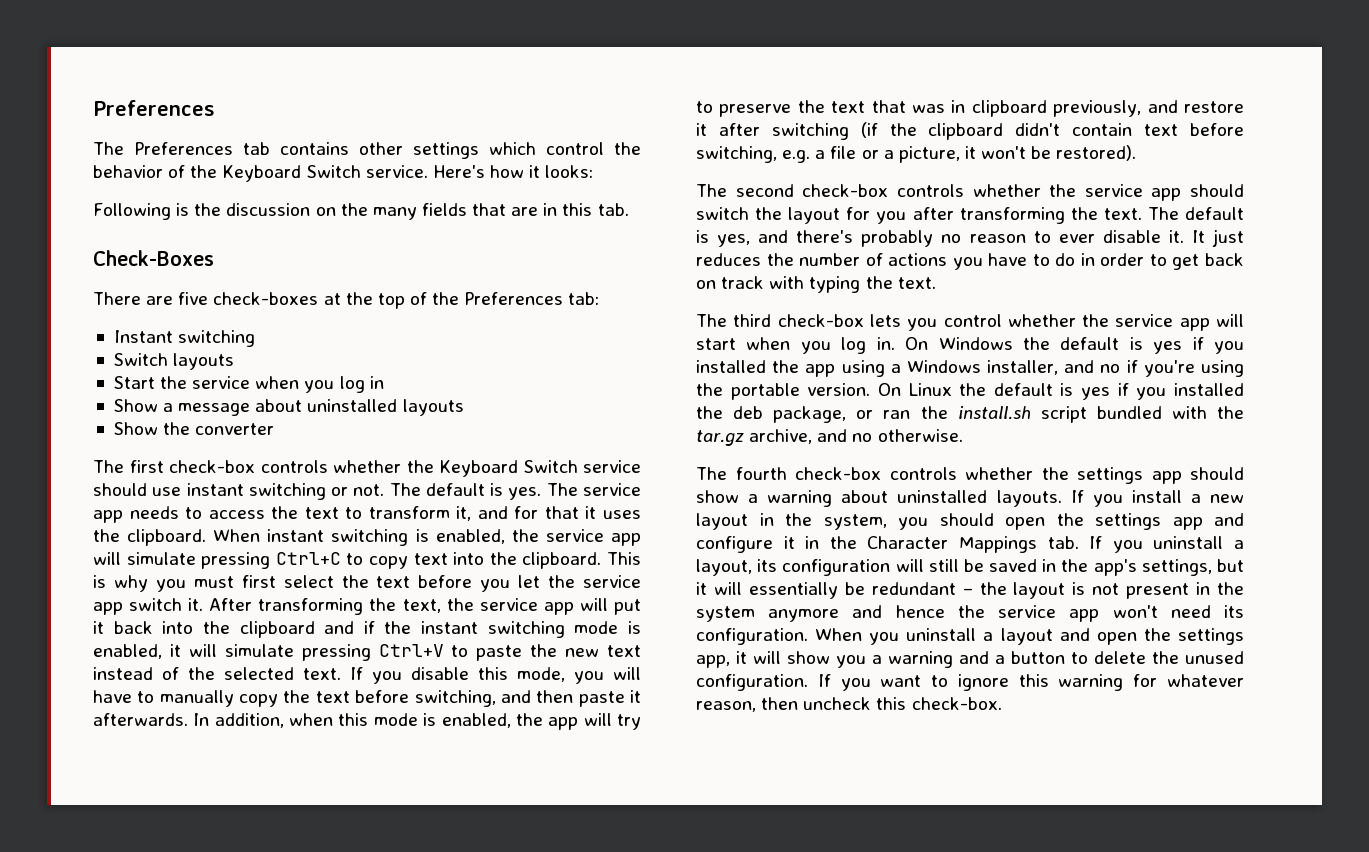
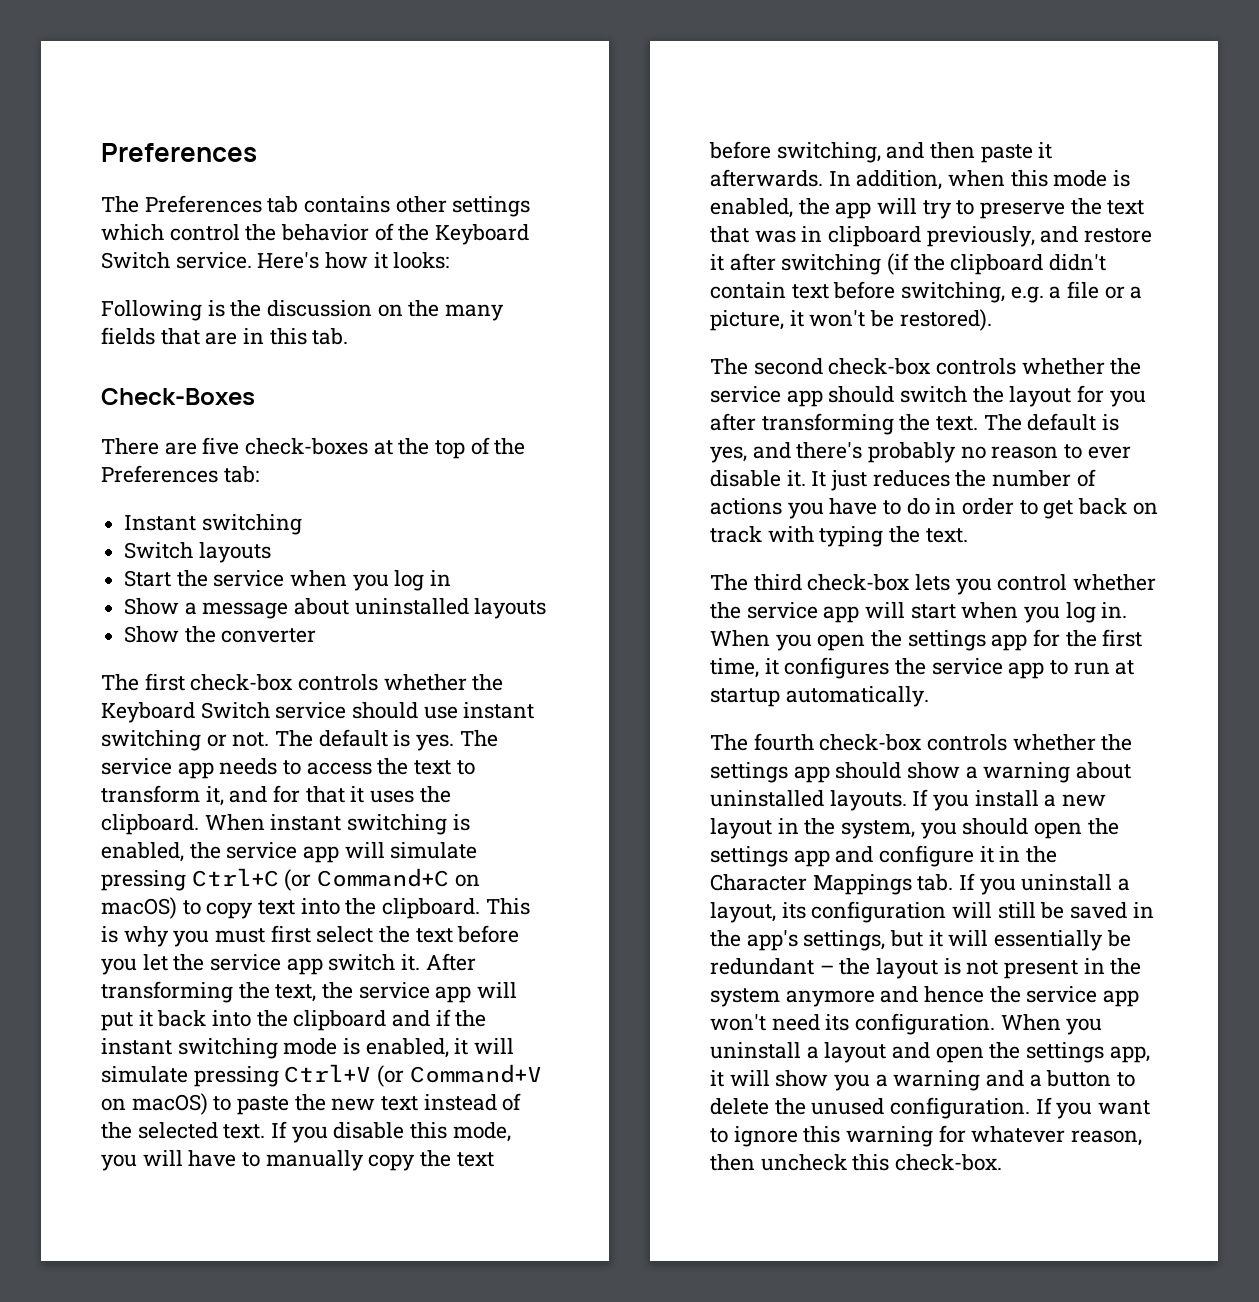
- When instant switching is enabled, the service app will simulate pressing Ctrl+C to copy text into the clipboard.
+ When instant switching is enabled, the service app will simulate pressing Ctrl+C (or Command+C on macOS) to copy text into the clipboard.
- After transforming the text, the service app will put it back into the clipboard and if the instant switching mode is enabled, it will simulate pressing Ctrl+V to paste the new text instead of the selected text.
+ After transforming the text, the service app will put it back into the clipboard and if the instant switching mode is enabled, it will simulate pressing Ctrl+V (or Command+V on macOS) to paste the new text instead of the selected text.
- On Windows the default is yes if you installed the app using a Windows installer, and no if you're using the portable version. On Linux the default is yes if you installed the deb package, or ran the install.sh script bundled with the tar.gz archive, and no otherwise.
+ When you open the settings app for the first time, it configures the service app to run at startup automatically.

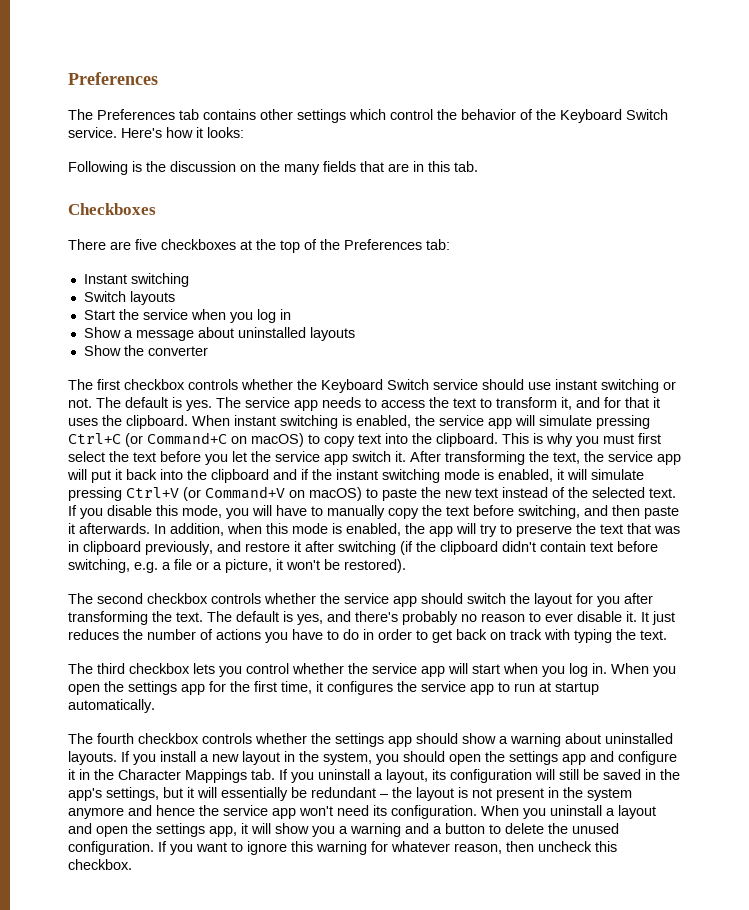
- Check-Boxes
+ Checkboxes
- There are five check-boxes at the top of the Preferences tab:
+ There are five checkboxes at the top of the Preferences tab:
- The first check-box controls whether the Keyboard Switch service should use instant switching or not.
+ The first checkbox controls whether the Keyboard Switch service should use instant switching or not.
- The second check-box controls whether the service app should switch the layout for you after transforming the text.
+ The second checkbox controls whether the service app should switch the layout for you after transforming the text.
- The third check-box lets you control whether the service app will start when you log in.
+ The third checkbox lets you control whether the service app will start when you log in.
- The fourth check-box controls whether the settings app should show a warning about uninstalled layouts.
+ The fourth checkbox controls whether the settings app should show a warning about uninstalled layouts.
- If you want to ignore this warning for whatever reason, then uncheck this check-box.
+ If you want to ignore this warning for whatever reason, then uncheck this checkbox.

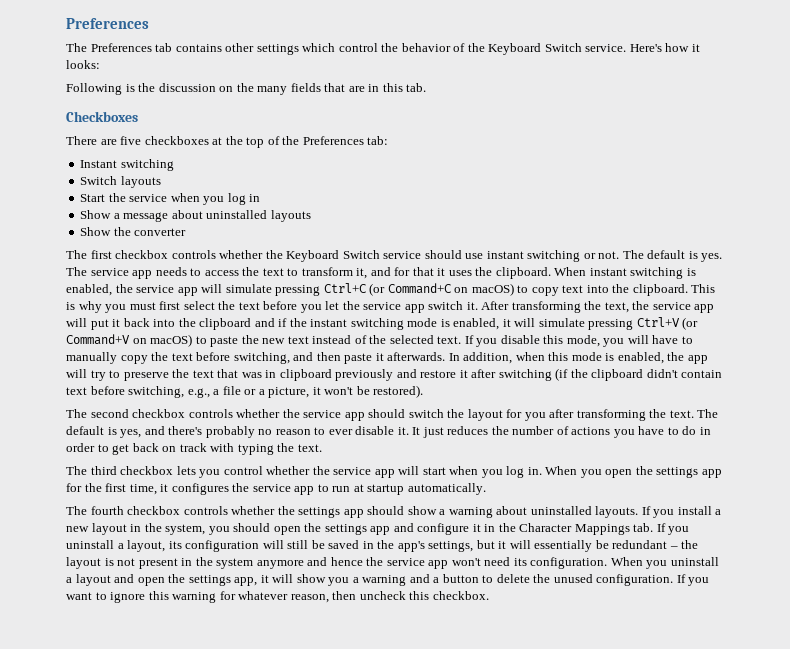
- In addition, when this mode is enabled, the app will try to preserve the text that was in clipboard previously, and restore it after switching (if the clipboard didn't contain text before switching, e.g. a file or a picture, it won't be restored).
+ In addition, when this mode is enabled, the app will try to preserve the text that was in clipboard previously and restore it after switching (if the clipboard didn't contain text before switching, e.g., a file or a picture, it won't be restored).

